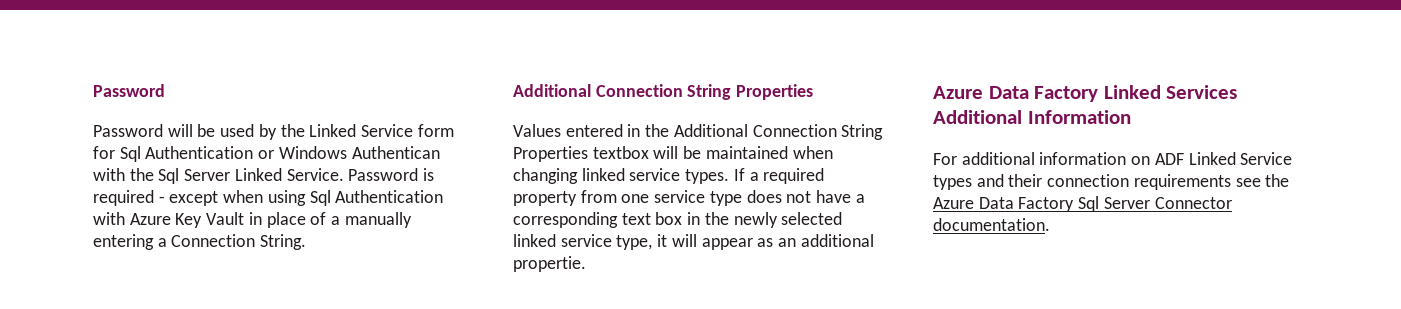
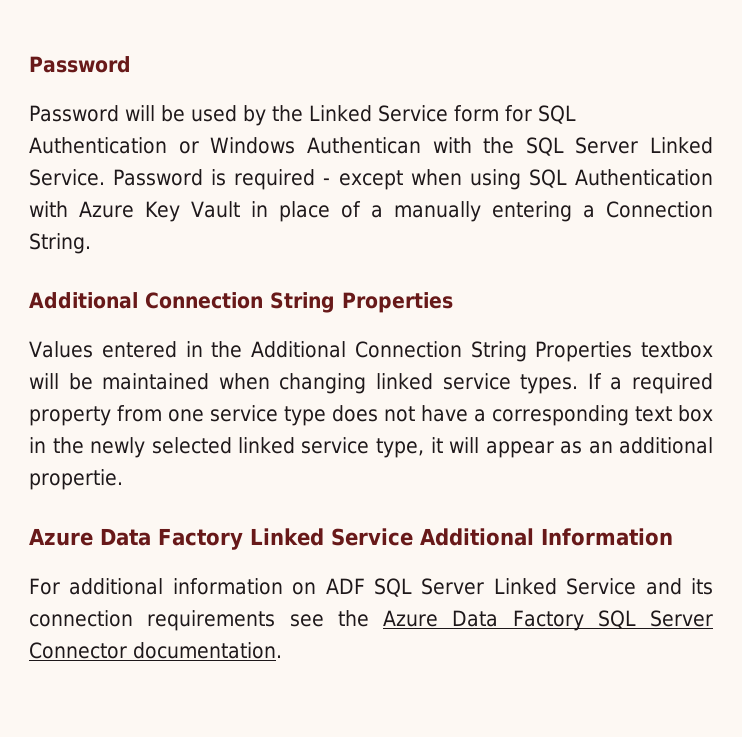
- Password will be used by the Linked Service form for Sql Authentication or Windows Authentican with the Sql Server Linked Service.
+ Password will be used by the Linked Service form for SQL Authentication or Windows Authentican with the SQL Server Linked Service.
- Password is required - except when using Sql Authentication with Azure Key Vault in place of a manually entering a Connection String.
+ Password is required - except when using SQL Authentication with Azure Key Vault in place of a manually entering a Connection String.
- Azure Data Factory Linked Services Additional Information
+ Azure Data Factory Linked Service Additional Information
- For additional information on ADF Linked Service types and their connection requirements see the Azure Data Factory Sql Server Connector documentation.
+ For additional information on ADF SQL Server Linked Service and its connection requirements see the Azure Data Factory SQL Server Connector documentation.

